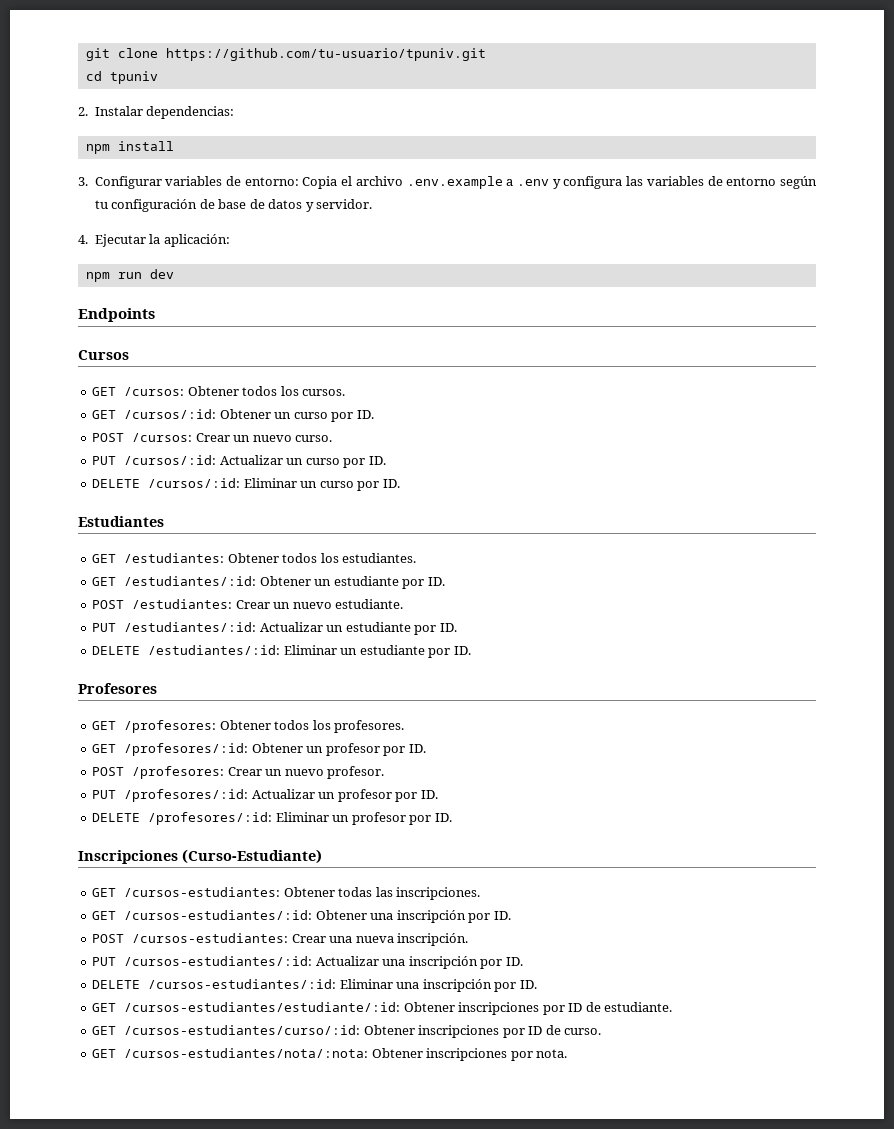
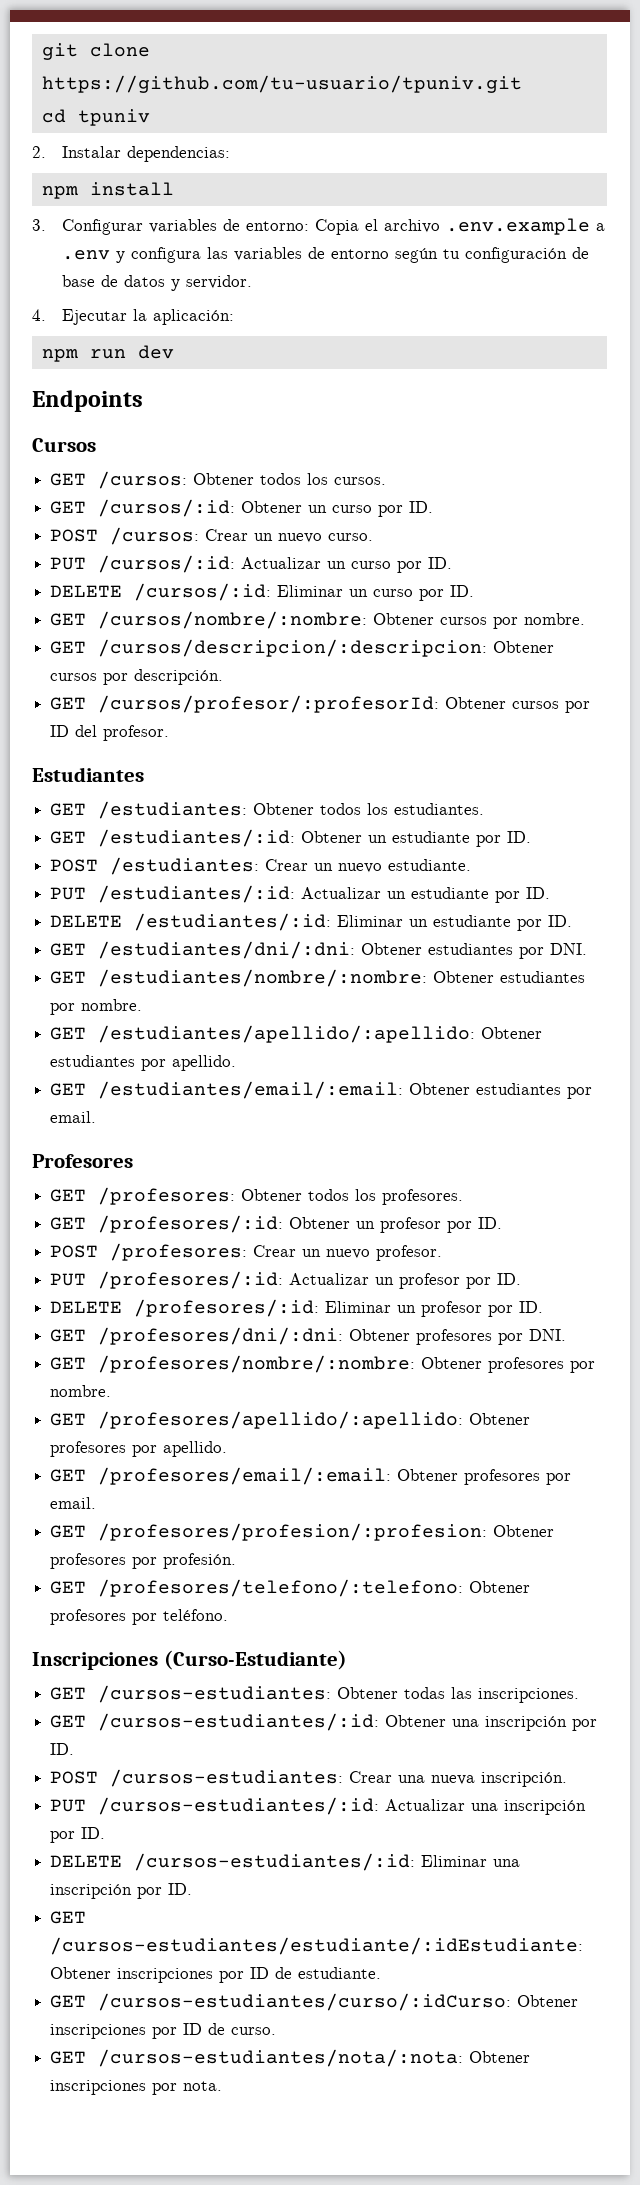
+ GET /cursos/nombre/:nombre: Obtener cursos por nombre.
+ GET /cursos/descripcion/:descripcion: Obtener cursos por descripción.
+ GET /cursos/profesor/:profesorId: Obtener cursos por ID del profesor.
+ GET /estudiantes/dni/:dni: Obtener estudiantes por DNI.
+ GET /estudiantes/nombre/:nombre: Obtener estudiantes por nombre.
+ GET /estudiantes/apellido/:apellido: Obtener estudiantes por apellido.
+ GET /estudiantes/email/:email: Obtener estudiantes por email.
+ GET /profesores/dni/:dni: Obtener profesores por DNI.
+ GET /profesores/nombre/:nombre: Obtener profesores por nombre.
+ GET /profesores/apellido/:apellido: Obtener profesores por apellido.
+ GET /profesores/email/:email: Obtener profesores por email.
+ GET /profesores/profesion/:profesion: Obtener profesores por profesión.
+ GET /profesores/telefono/:telefono: Obtener profesores por teléfono.
- GET /cursos-estudiantes/estudiante/:id: Obtener inscripciones por ID de estudiante.
+ GET /cursos-estudiantes/estudiante/:idEstudiante: Obtener inscripciones por ID de estudiante.
- GET /cursos-estudiantes/curso/:id: Obtener inscripciones por ID de curso.
+ GET /cursos-estudiantes/curso/:idCurso: Obtener inscripciones por ID de curso.

